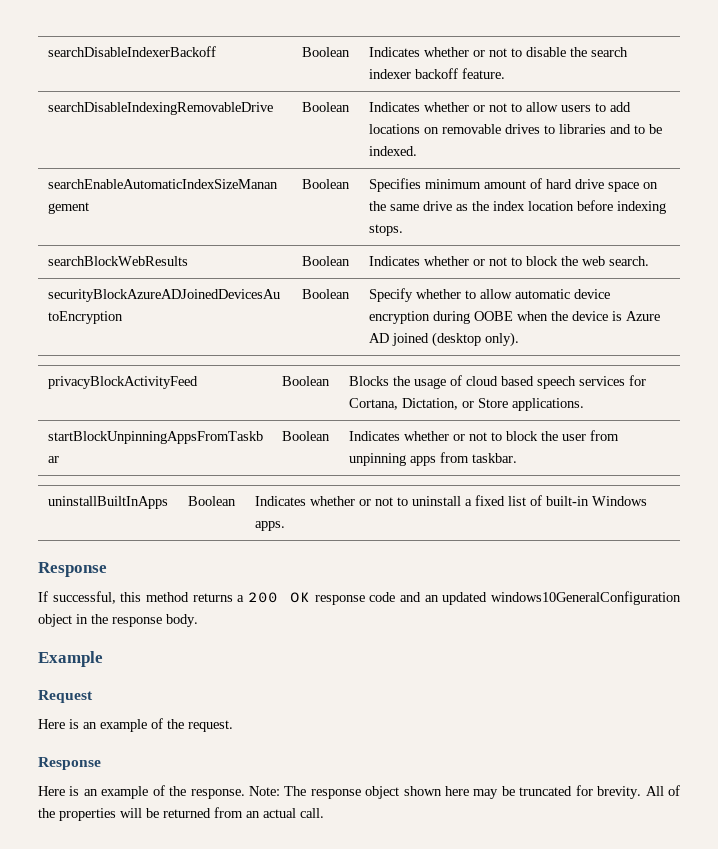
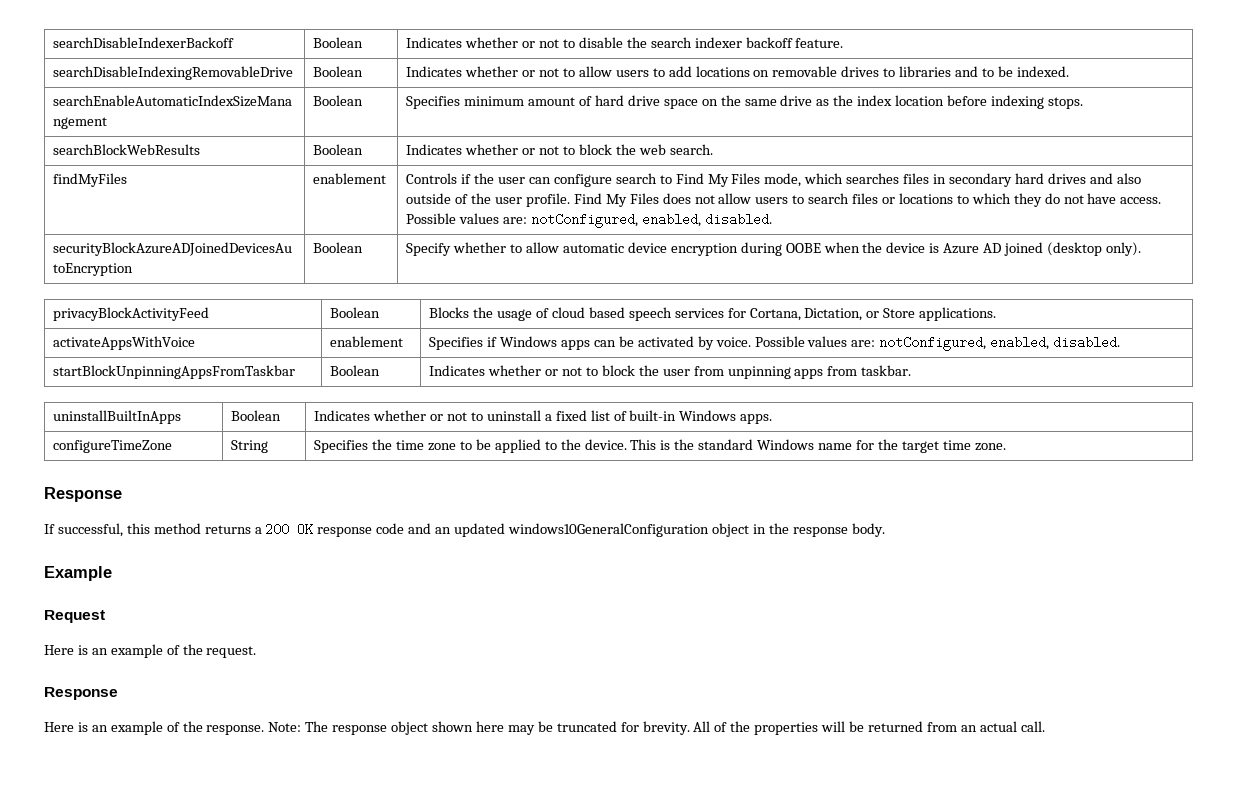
+ findMyFiles | enablement | Controls if the user can configure search to Find My Files mode, which searches files in secondary hard drives and also outside of the user profile. Find My Files does not allow users to search files or locations to which they do not have access. Possible values are: notConfigured, enabled, disabled.
+ activateAppsWithVoice | enablement | Specifies if Windows apps can be activated by voice. Possible values are: notConfigured, enabled, disabled.
+ configureTimeZone | String | Specifies the time zone to be applied to the device. This is the standard Windows name for the target time zone.

